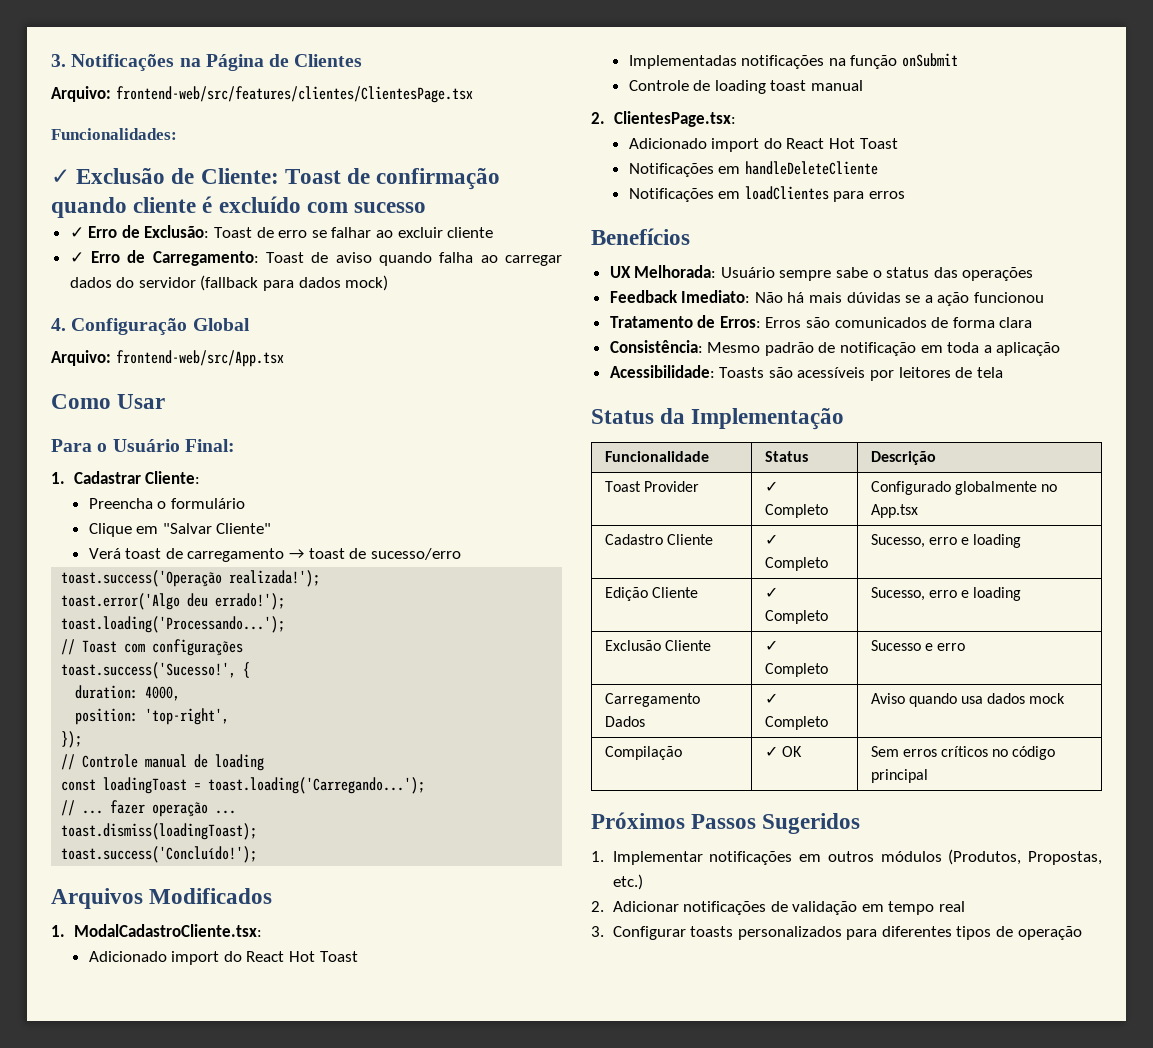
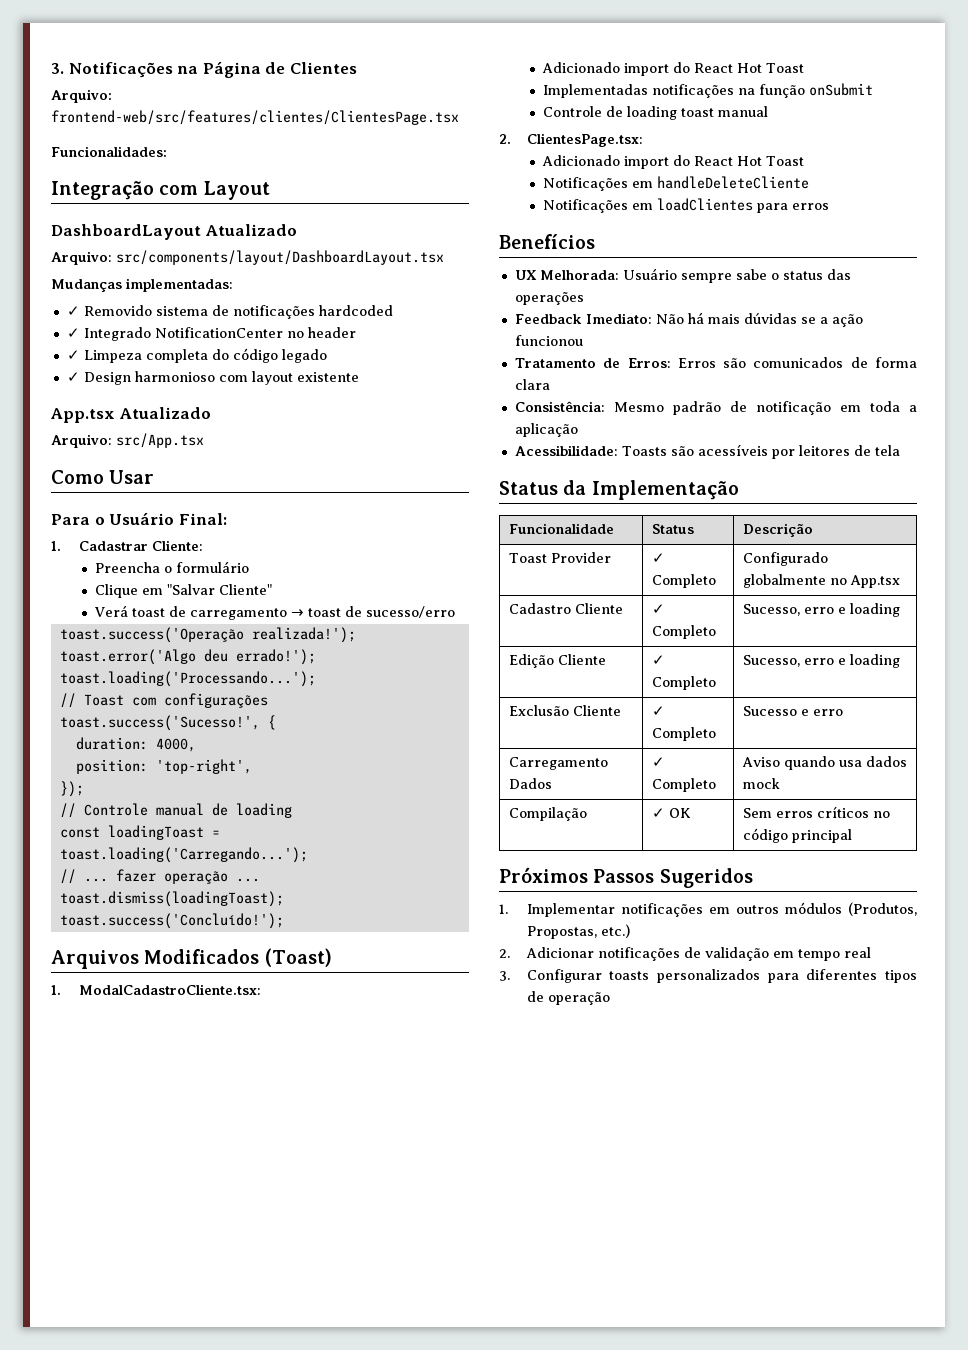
- ✓ Exclusão de Cliente: Toast de confirmação quando cliente é excluído com sucesso
- ✓ Erro de Exclusão: Toast de erro se falhar ao excluir cliente
- ✓ Erro de Carregamento: Toast de aviso quando falha ao carregar dados do servidor (fallback para dados mock)
- 4. Configuração Global
- Arquivo: frontend-web/src/App.tsx
+ Integração com Layout
+ DashboardLayout Atualizado
+ Arquivo: src/components/layout/DashboardLayout.tsx
+ Mudanças implementadas:
+ ✓ Removido sistema de notificações hardcoded
+ ✓ Integrado NotificationCenter no header
+ ✓ Limpeza completa do código legado
+ ✓ Design harmonioso com layout existente
+ App.tsx Atualizado
+ Arquivo: src/App.tsx
- Arquivos Modificados
+ Arquivos Modificados (Toast)

